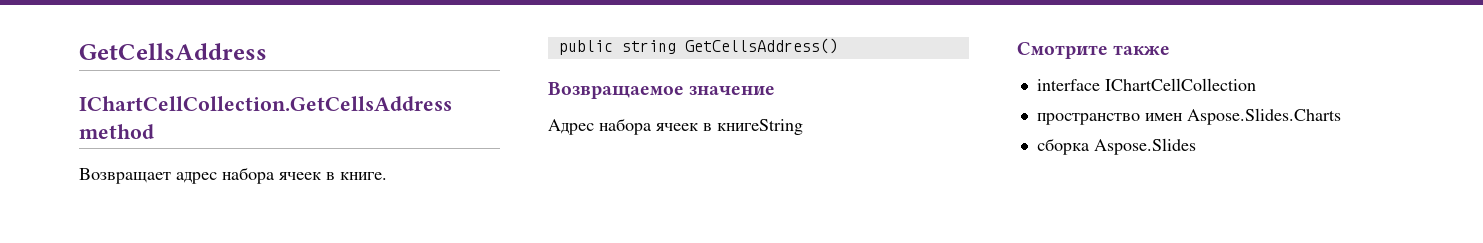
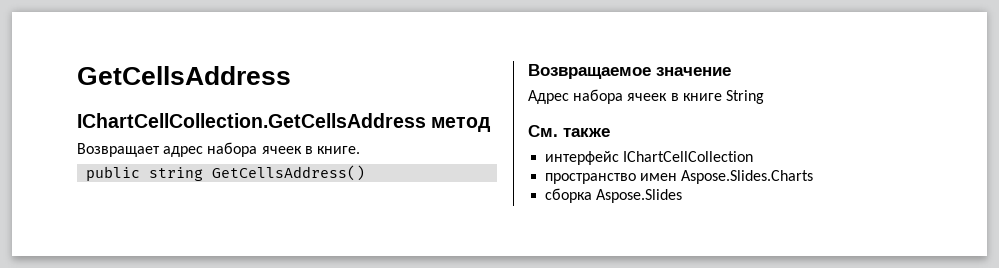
- IChartCellCollection.GetCellsAddress method
+ IChartCellCollection.GetCellsAddress метод
- Адрес набора ячеек в книгеString
- Смотрите также
+ Адрес набора ячеек в книге String
+ См. также
- interface IChartCellCollection
+ интерфейс IChartCellCollection

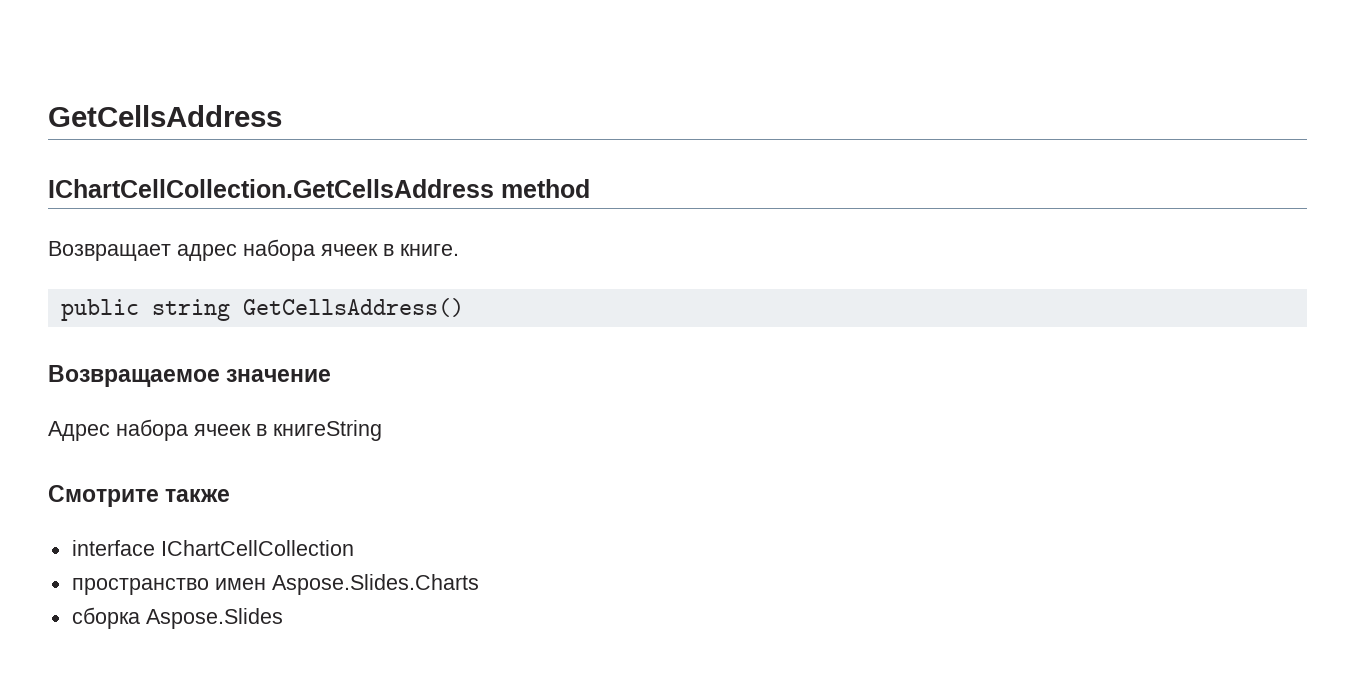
- IChartCellCollection.GetCellsAddress метод
+ IChartCellCollection.GetCellsAddress method
- Адрес набора ячеек в книге String
- См. также
+ Адрес набора ячеек в книгеString
+ Смотрите также
- интерфейс IChartCellCollection
+ interface IChartCellCollection

